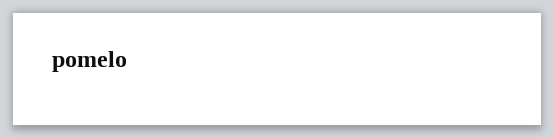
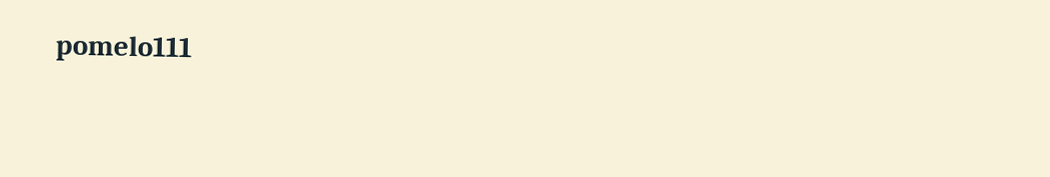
- pomelo
+ pomelo111

